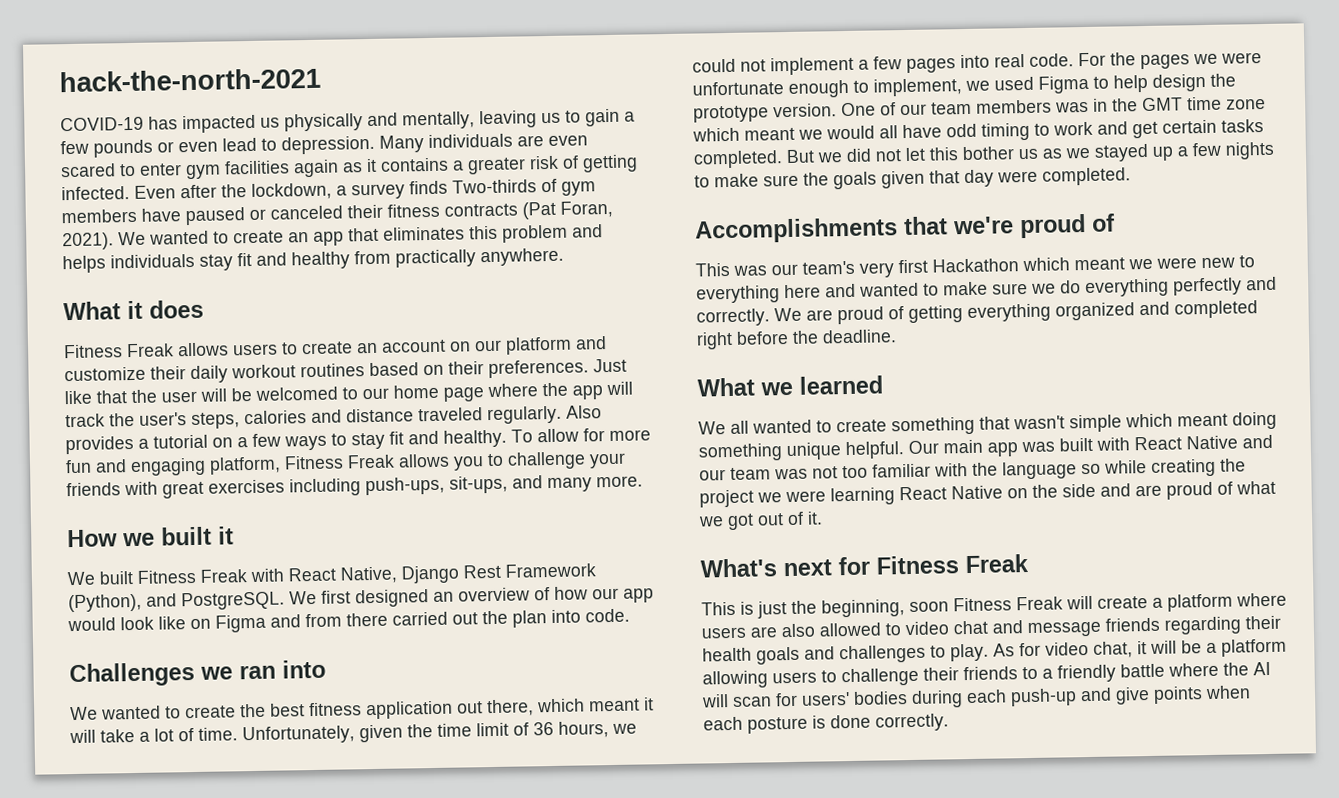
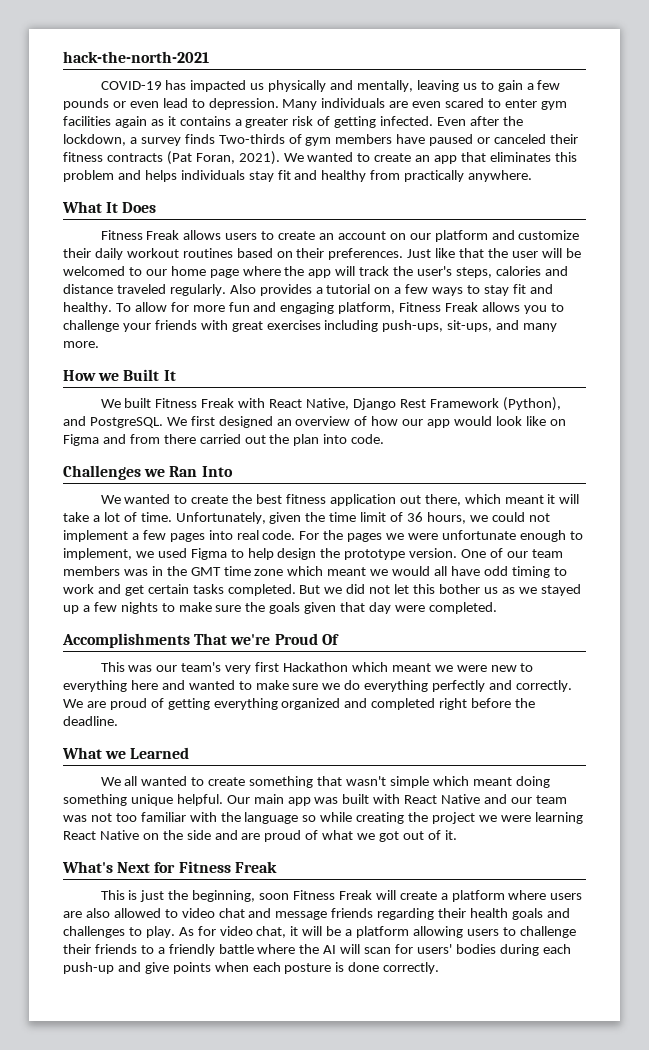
- What it does
+ What It Does
- How we built it
+ How we Built It
- Challenges we ran into
+ Challenges we Ran Into
- Accomplishments that we're proud of
+ Accomplishments That we're Proud Of
- What we learned
+ What we Learned
- What's next for Fitness Freak
+ What's Next for Fitness Freak

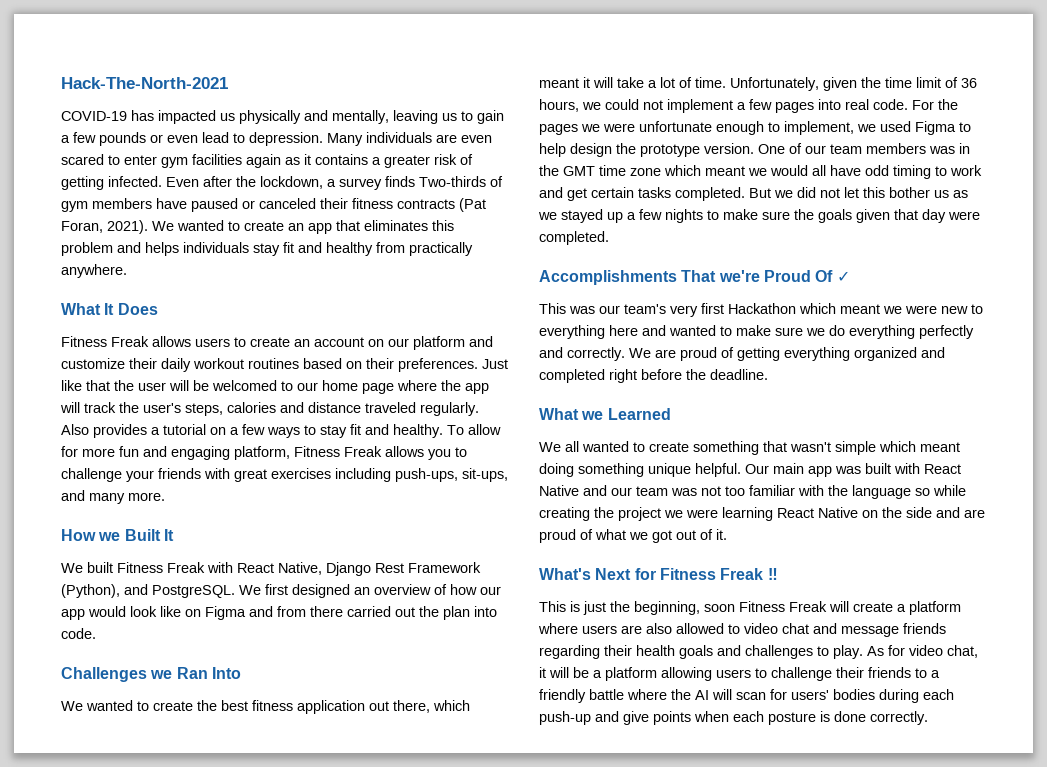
- hack-the-north-2021
+ Hack-The-North-2021
- Accomplishments That we're Proud Of
+ Accomplishments That we're Proud Of ✓
- What's Next for Fitness Freak
+ What's Next for Fitness Freak ‼

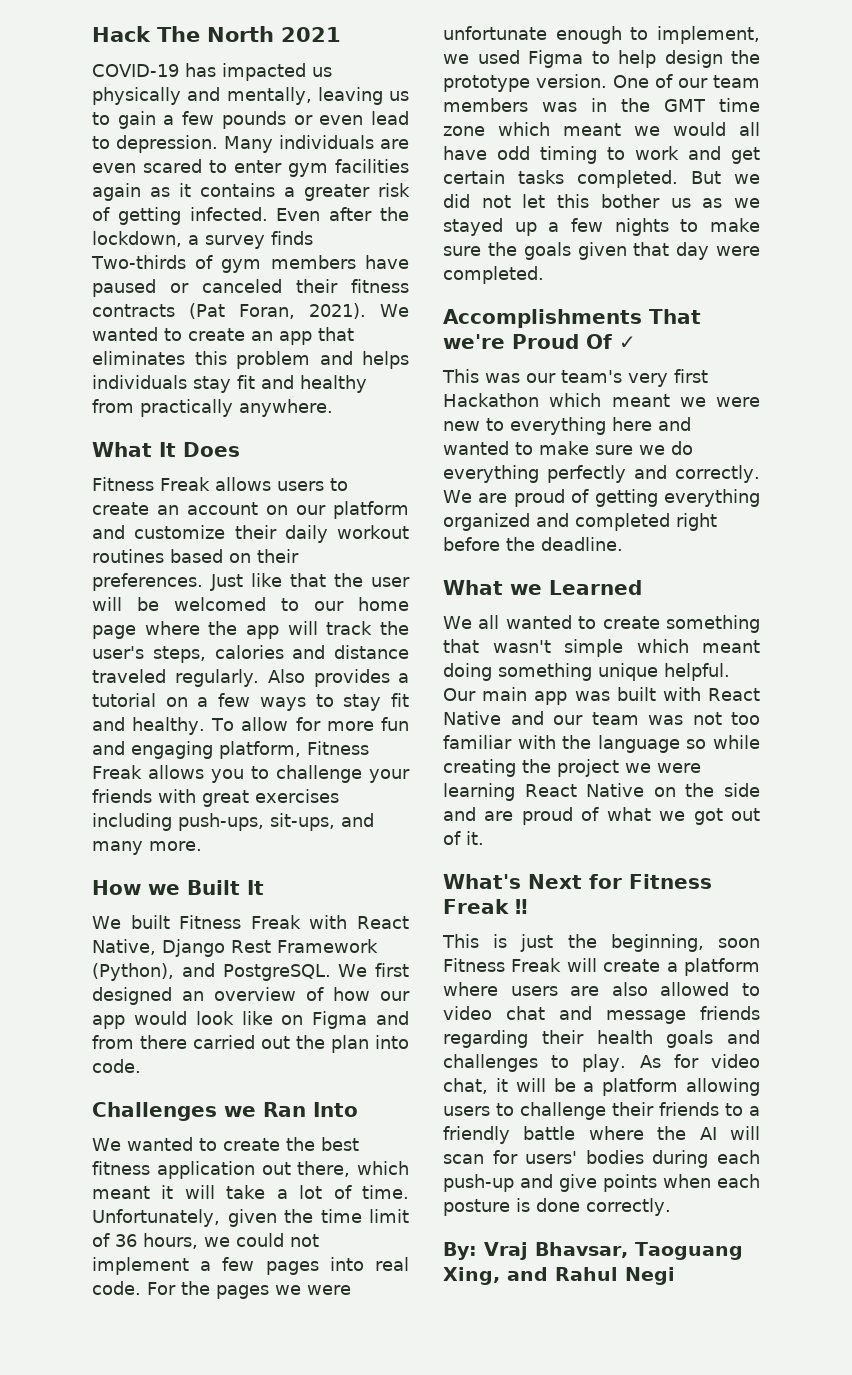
- Hack-The-North-2021
+ Hack The North 2021
+ By: Vraj Bhavsar, Taoguang Xing, and Rahul Negi

